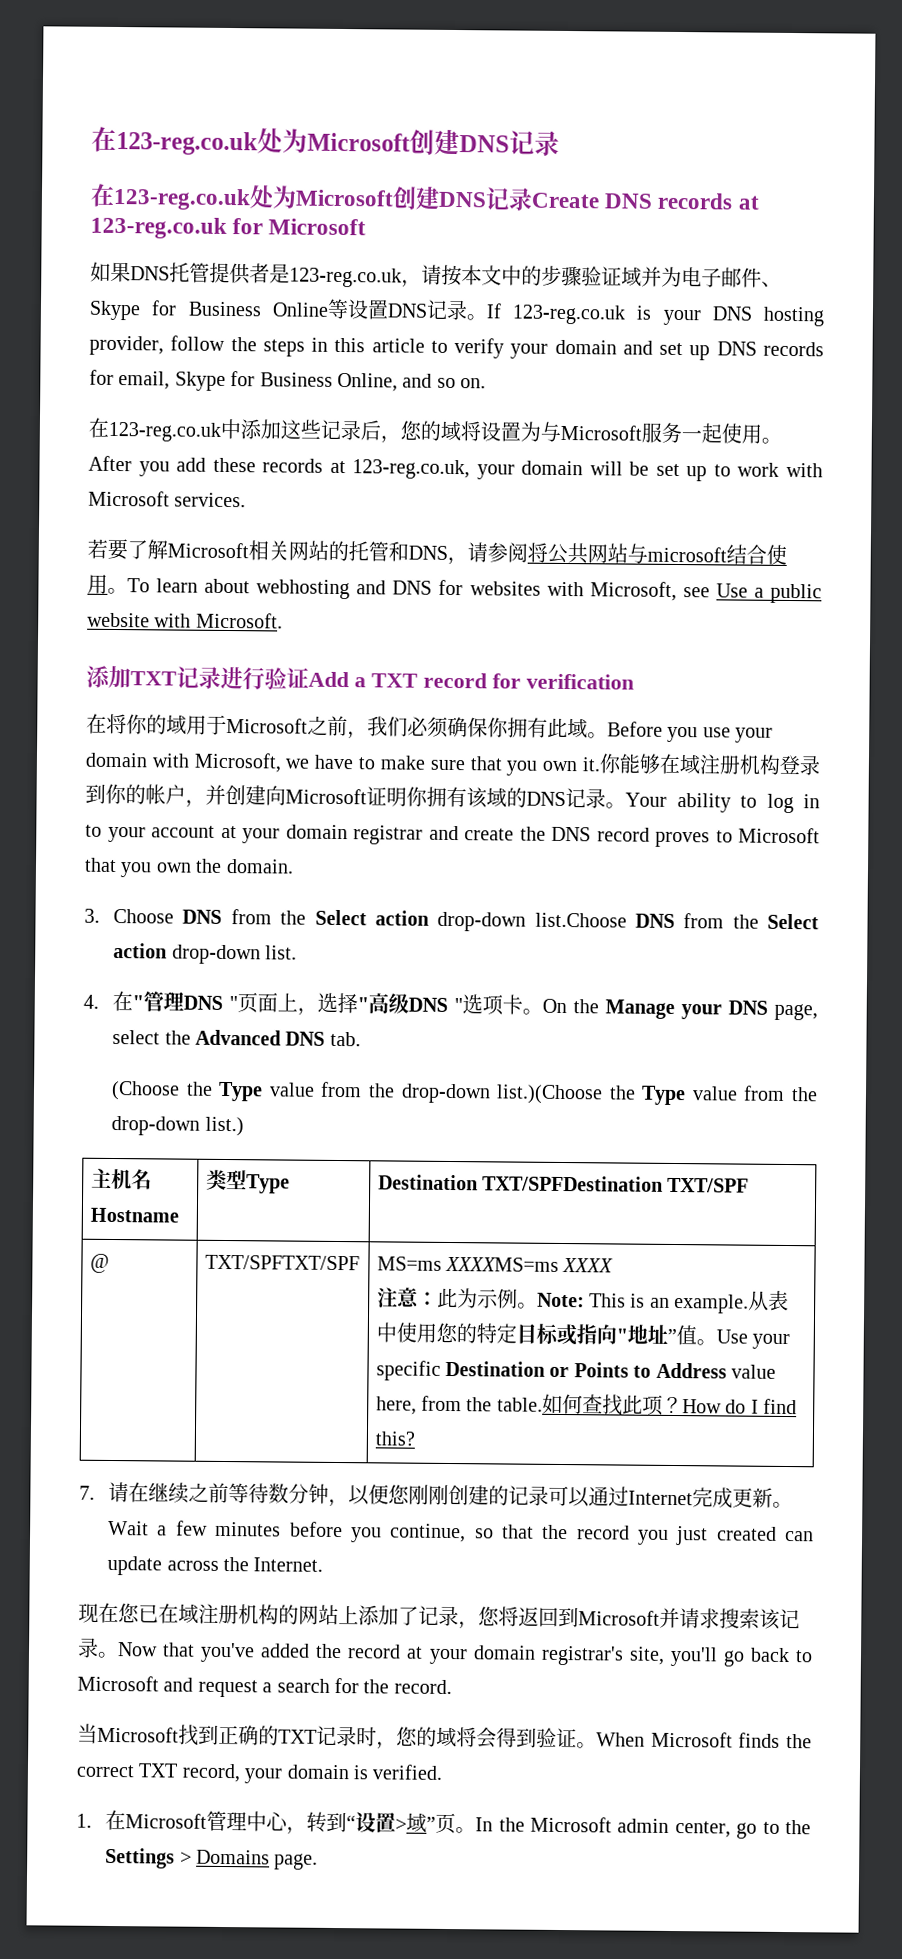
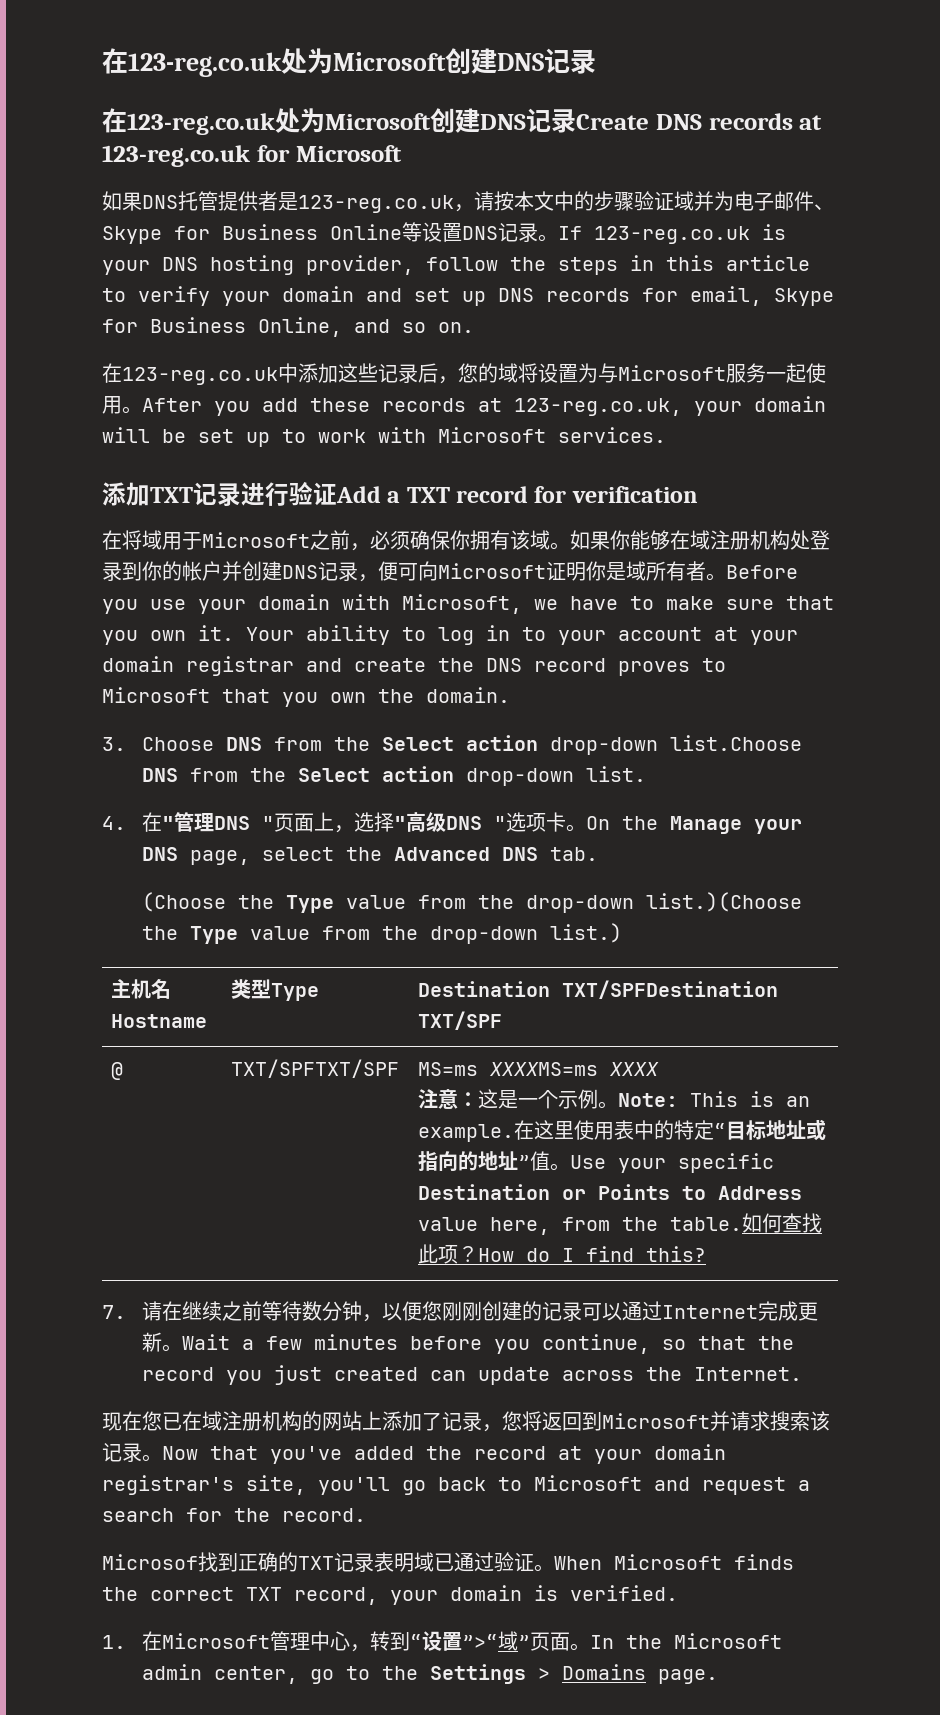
- 若要了解Microsoft相关网站的托管和DNS，请参阅将公共网站与microsoft结合使用。To learn about webhosting and DNS for websites with Microsoft, see Use a public website with Microsoft.
- 在将你的域用于Microsoft之前，我们必须确保你拥有此域。
+ 在将域用于Microsoft之前，必须确保你拥有该域。如果你能够在域注册机构处登录到你的帐户并创建DNS记录，便可向Microsoft证明你是域所有者。
- 你能够在域注册机构登录到你的帐户，并创建向Microsoft证明你拥有该域的DNS记录。
- 注意：此为示例。
+ 注意：这是一个示例。
- 从表中使用您的特定目标或指向"地址”值。
+ 在这里使用表中的特定“目标地址或指向的地址”值。
- 当Microsoft找到正确的TXT记录时，您的域将会得到验证。
+ Microsof找到正确的TXT记录表明域已通过验证。
- 1.在Microsoft管理中心，转到“设置>域”页。
+ 1.在Microsoft管理中心，转到“设置”>“域”页面。

